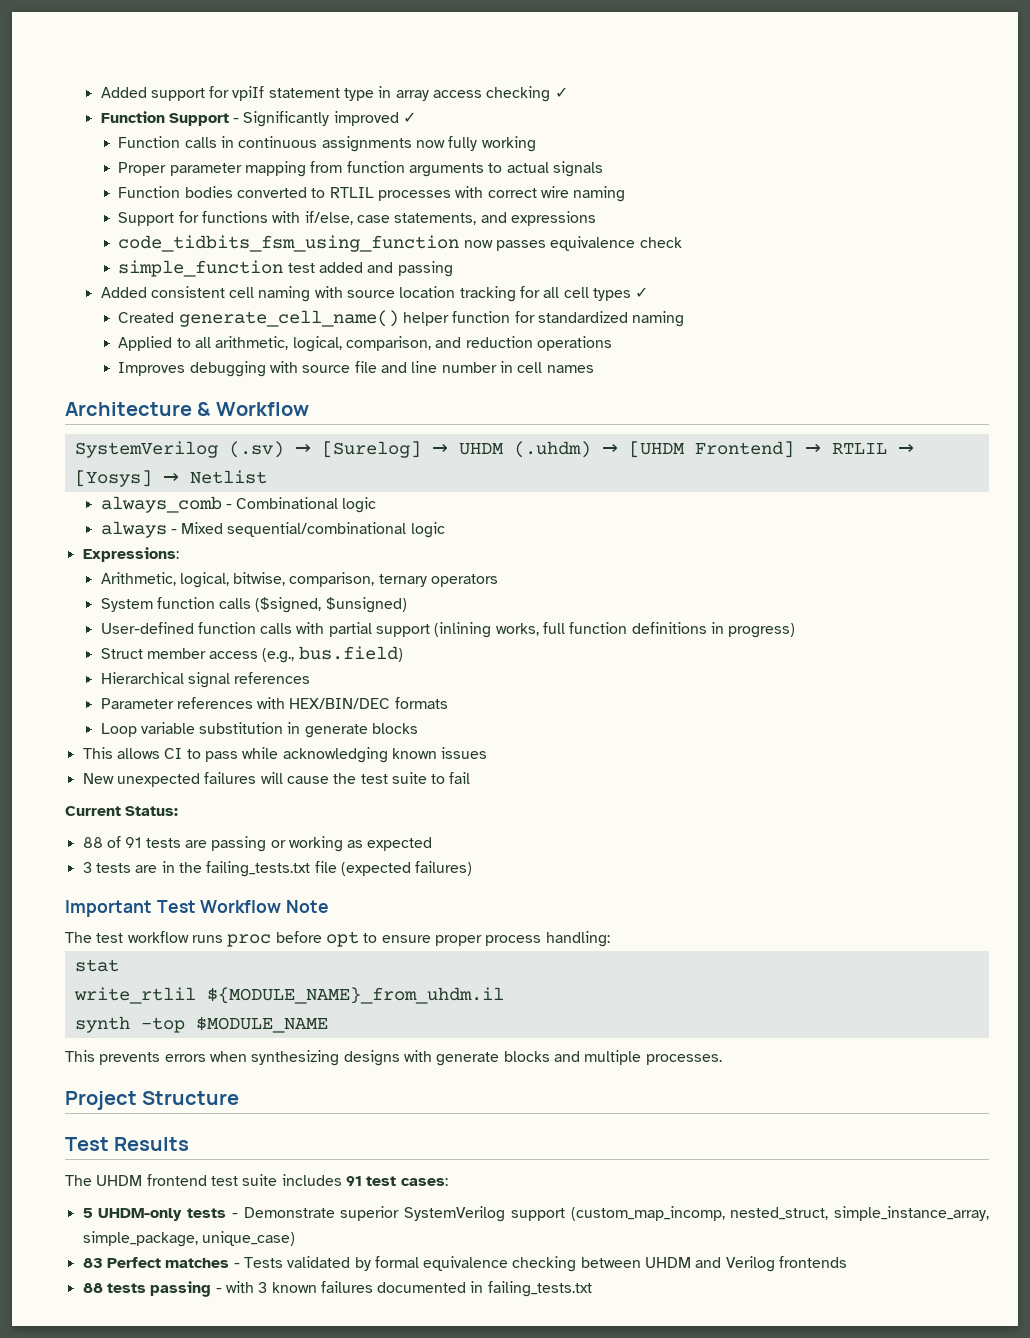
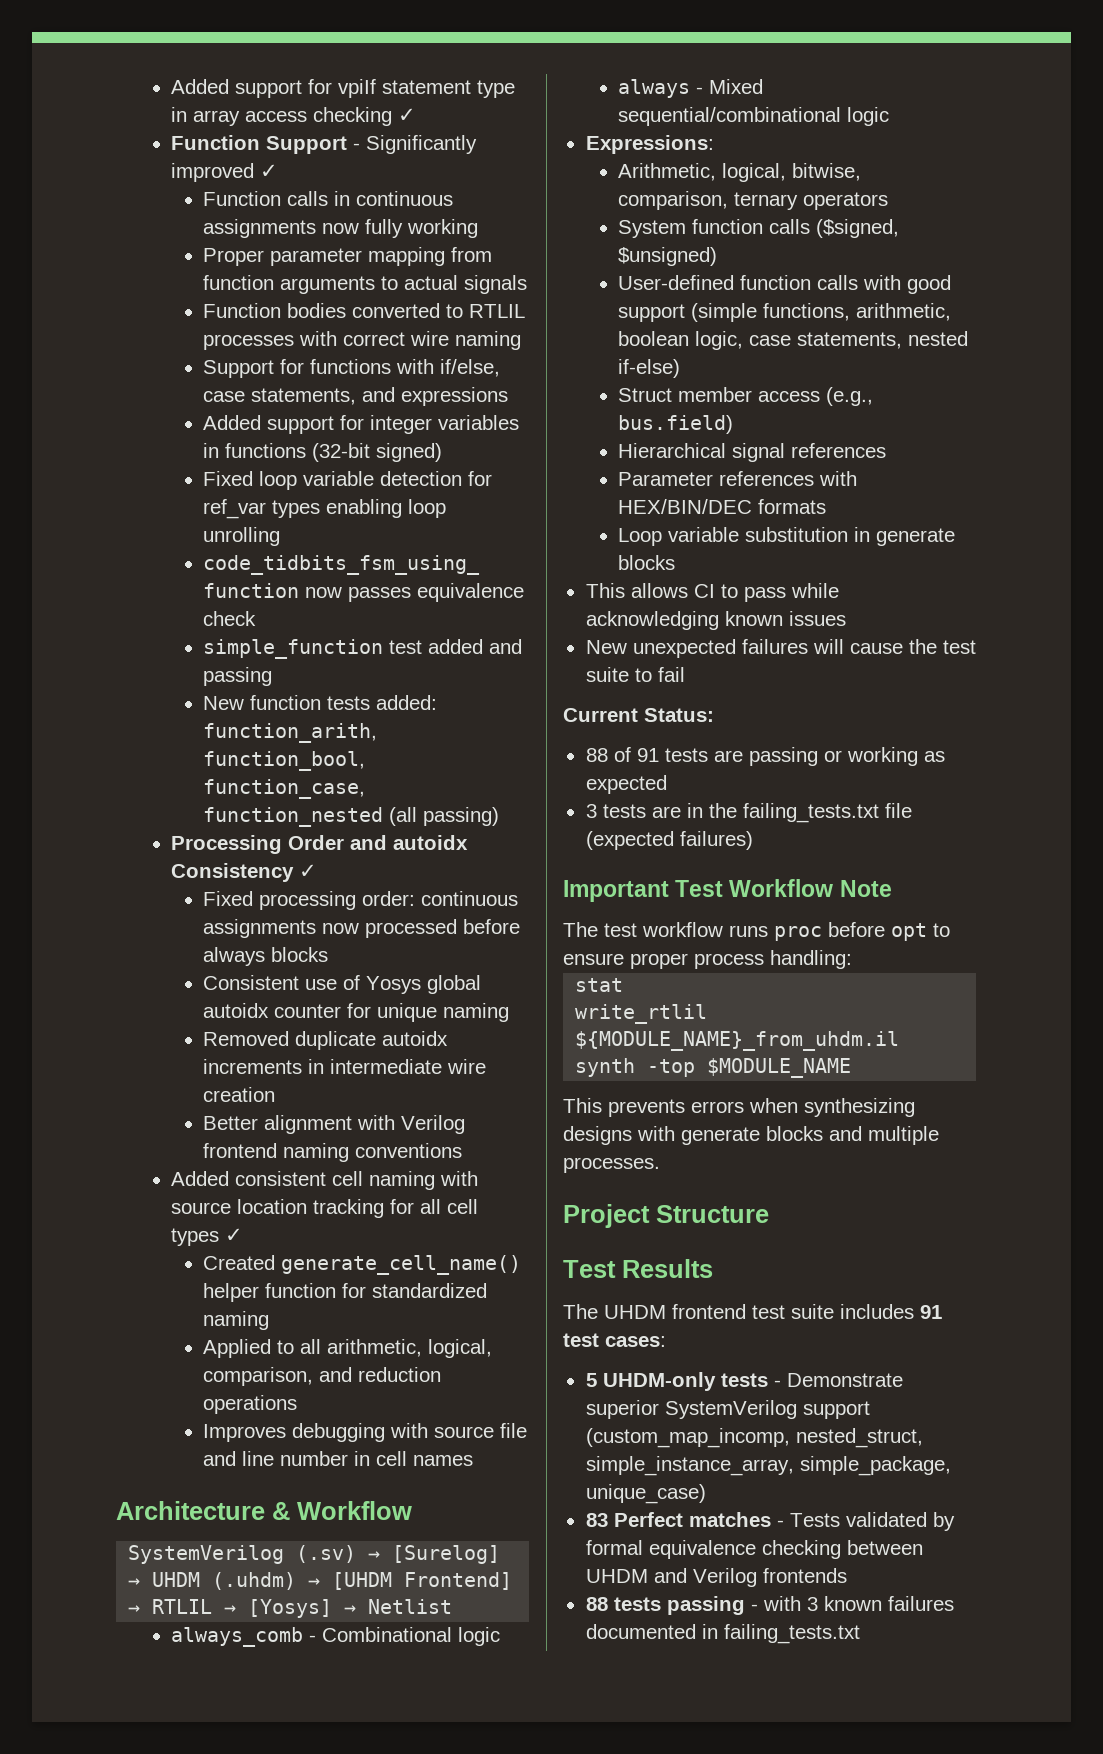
+ Added support for integer variables in functions (32-bit signed)
+ Fixed loop variable detection for ref_var types enabling loop unrolling
+ New function tests added: function_arith, function_bool, function_case, function_nested (all passing)
+ Processing Order and autoidx Consistency ✓
+ Fixed processing order: continuous assignments now processed before always blocks
+ Consistent use of Yosys global autoidx counter for unique naming
+ Removed duplicate autoidx increments in intermediate wire creation
+ Better alignment with Verilog frontend naming conventions
- User-defined function calls with partial support (inlining works, full function definitions in progress)
+ User-defined function calls with good support (simple functions, arithmetic, boolean logic, case statements, nested if-else)

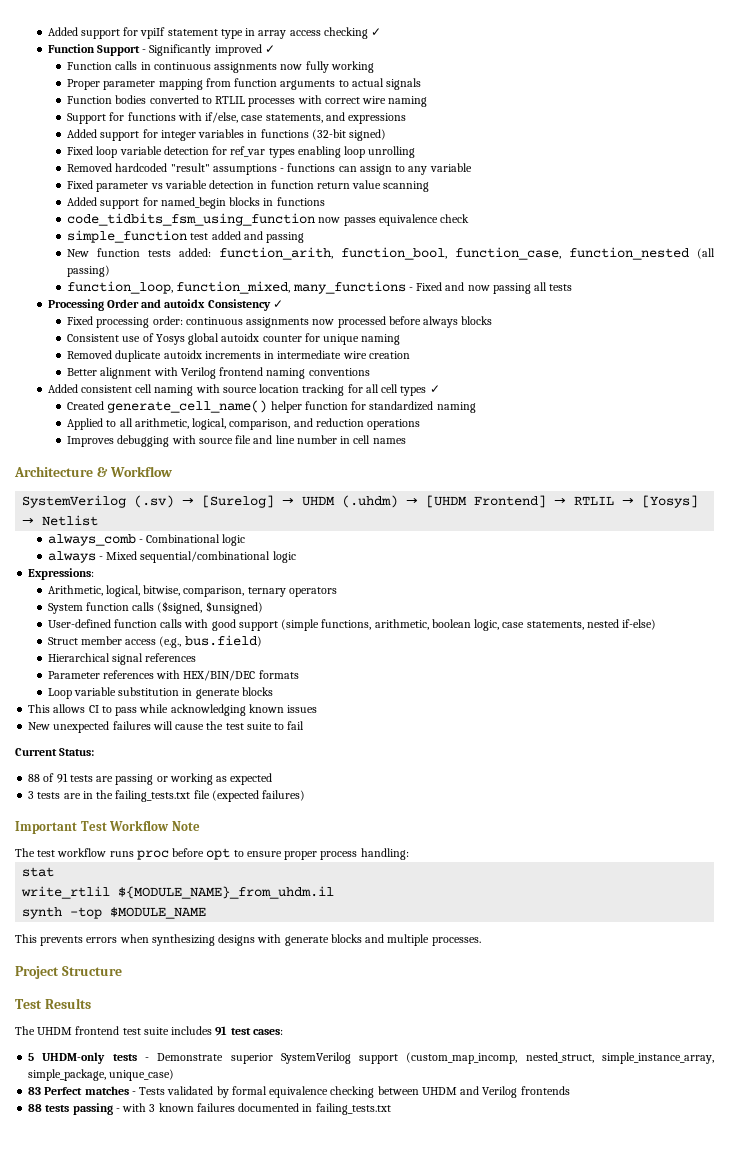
+ Removed hardcoded "result" assumptions - functions can assign to any variable
+ Fixed parameter vs variable detection in function return value scanning
+ Added support for named_begin blocks in functions
+ function_loop, function_mixed, many_functions - Fixed and now passing all tests

